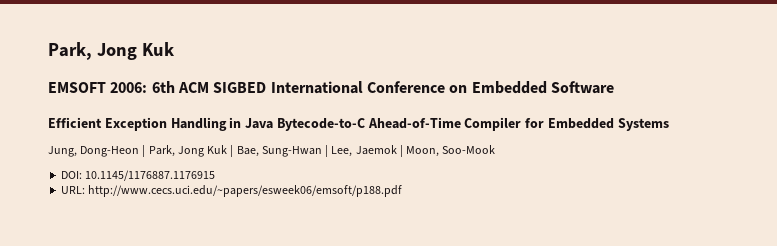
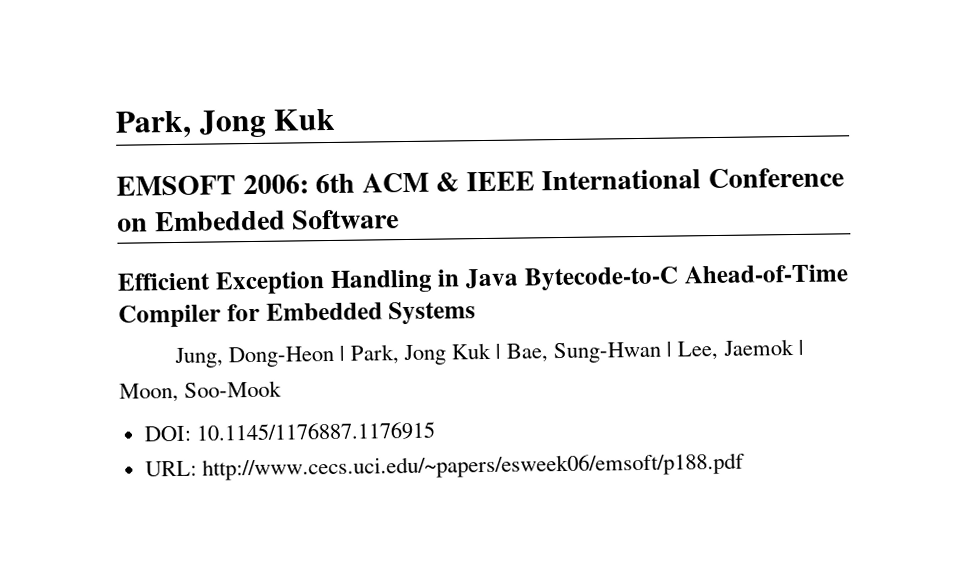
- EMSOFT 2006: 6th ACM SIGBED International Conference on Embedded Software
+ EMSOFT 2006: 6th ACM & IEEE International Conference on Embedded Software

